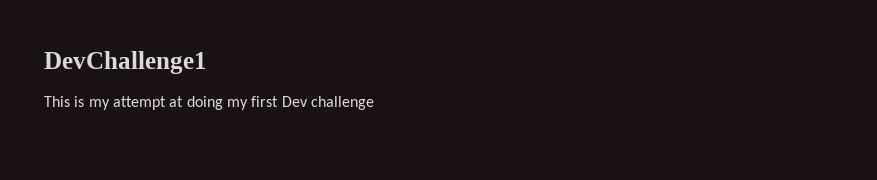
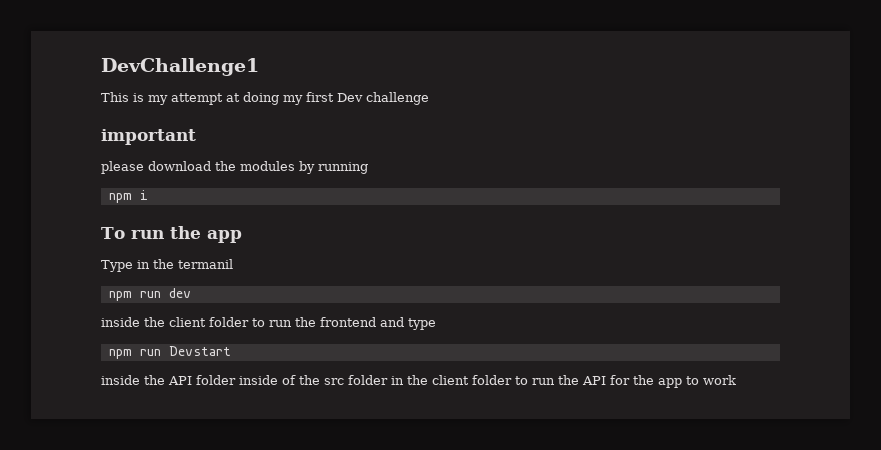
+ important
+ please download the modules by running
+ npm i
+ To run the app
+ Type in the termanil
+ npm run dev
+ inside the client folder to run the frontend and type
+ npm run Devstart
+ inside the API folder inside of the src folder in the client folder to run the API for the app to work

